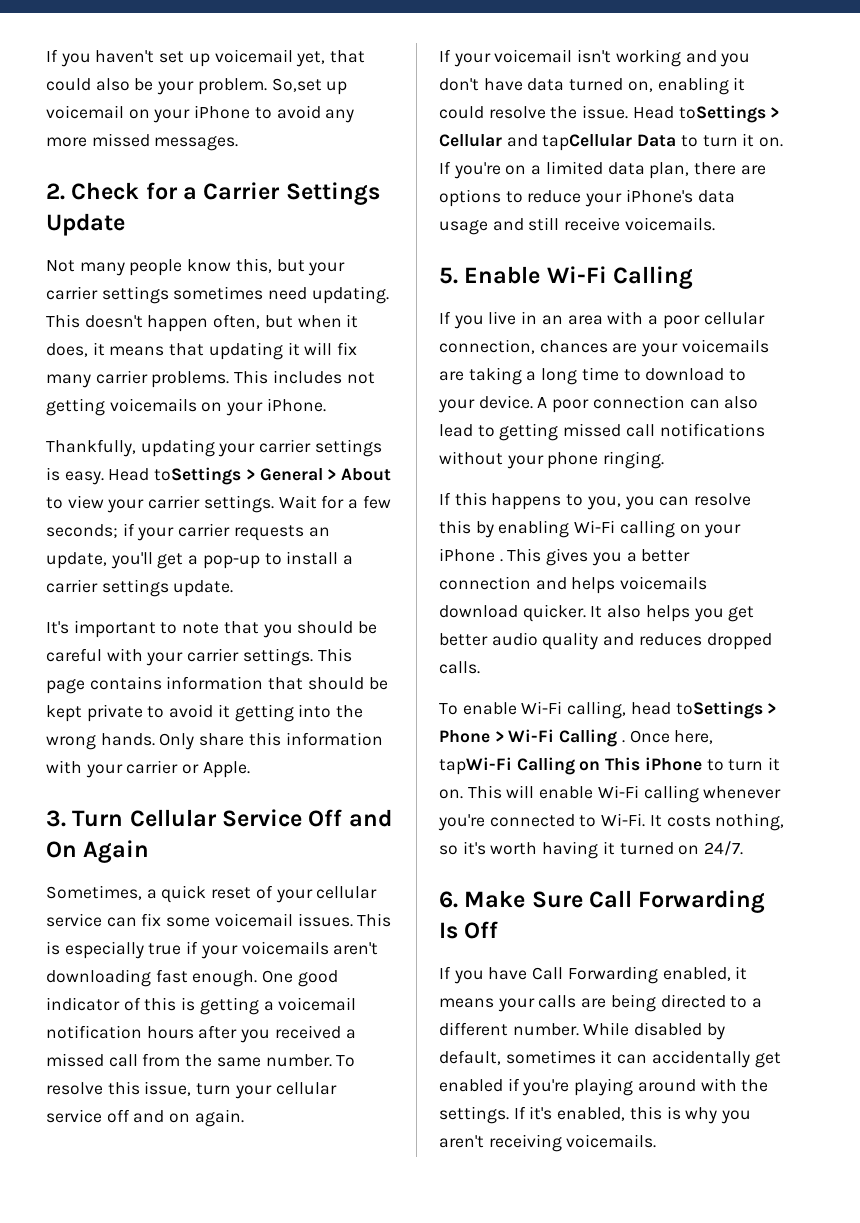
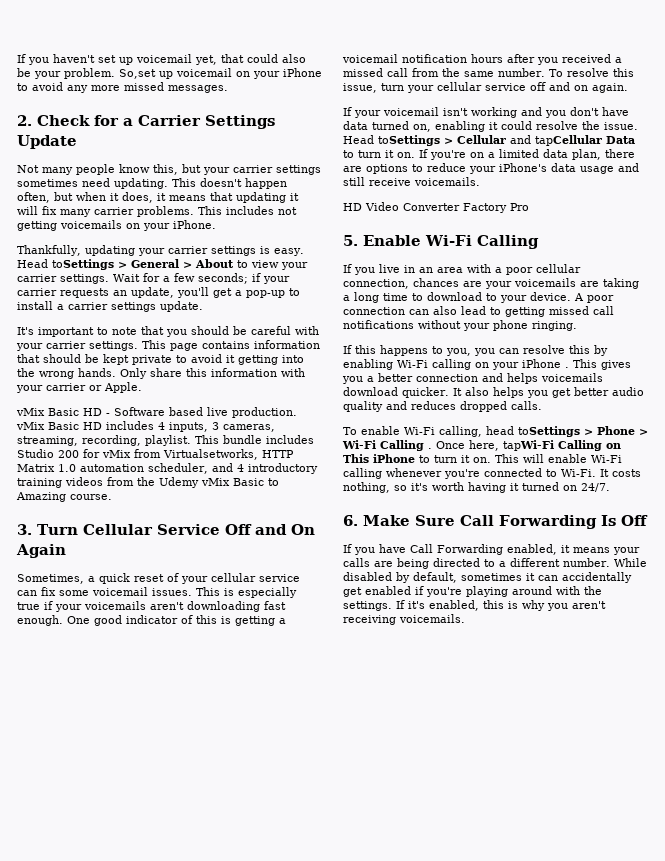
+ vMix Basic HD - Software based live production. vMix Basic HD includes 4 inputs, 3 cameras, streaming, recording, playlist. This bundle includes Studio 200 for vMix from Virtualsetworks, HTTP Matrix 1.0 automation scheduler, and 4 introductory training videos from the Udemy vMix Basic to Amazing course.
+ HD Video Converter Factory Pro

